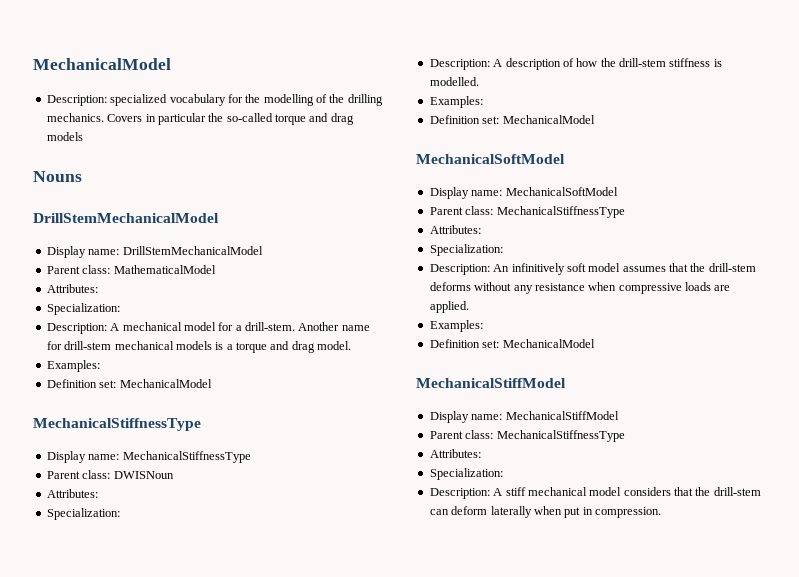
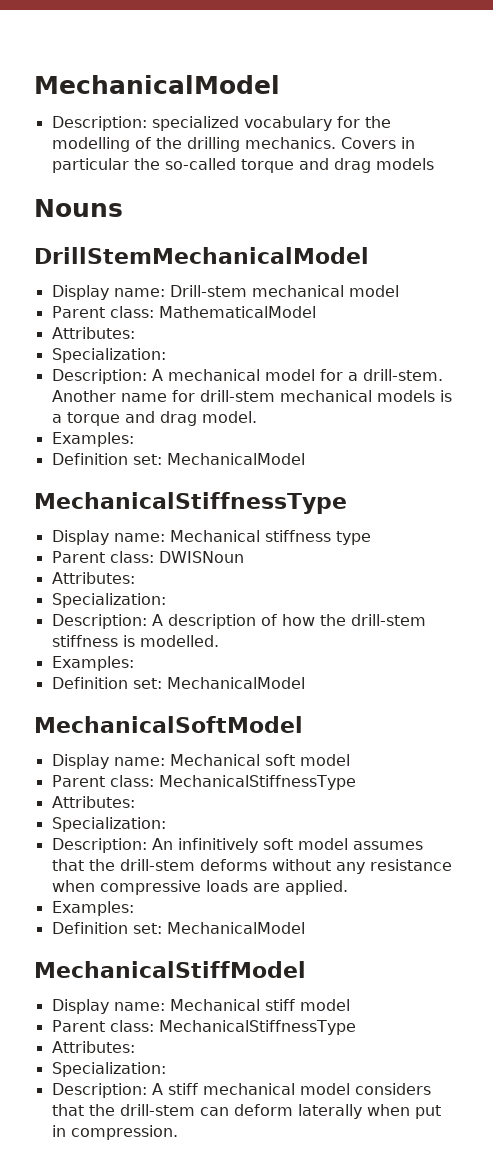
- Display name: DrillStemMechanicalModel
+ Display name: Drill-stem mechanical model
- Display name: MechanicalStiffnessType
+ Display name: Mechanical stiffness type
- Display name: MechanicalSoftModel
+ Display name: Mechanical soft model
- Display name: MechanicalStiffModel
+ Display name: Mechanical stiff model

